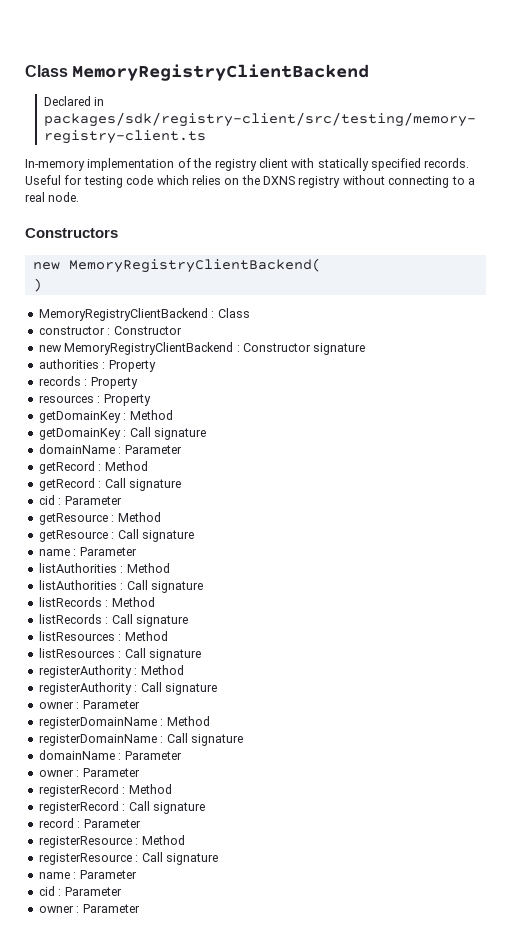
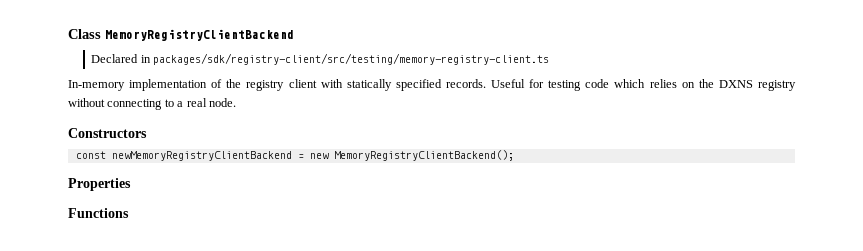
- new MemoryRegistryClientBackend(
- )
- MemoryRegistryClientBackend : Class
- constructor : Constructor
- new MemoryRegistryClientBackend : Constructor signature
- authorities : Property
- records : Property
- resources : Property
- getDomainKey : Method
- getDomainKey : Call signature
- domainName : Parameter
- getRecord : Method
- getRecord : Call signature
- cid : Parameter
- getResource : Method
- getResource : Call signature
- name : Parameter
- listAuthorities : Method
- listAuthorities : Call signature
- listRecords : Method
- listRecords : Call signature
- listResources : Method
- listResources : Call signature
- registerAuthority : Method
- registerAuthority : Call signature
- owner : Parameter
- registerDomainName : Method
- registerDomainName : Call signature
- domainName : Parameter
- owner : Parameter
- registerRecord : Method
- registerRecord : Call signature
- record : Parameter
- registerResource : Method
- registerResource : Call signature
- name : Parameter
- cid : Parameter
- owner : Parameter
+ const newMemoryRegistryClientBackend = new MemoryRegistryClientBackend();
+ Properties
+ Functions

